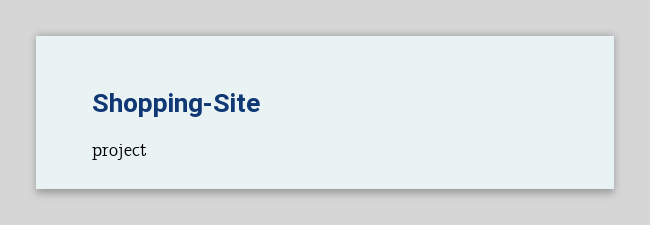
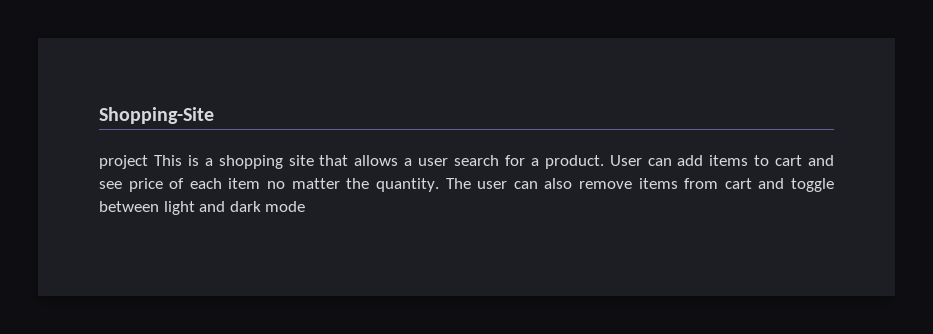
- project
+ project This is a shopping site that allows a user search for a product. User can add items to cart and see price of each item no matter the quantity. The user can also remove items from cart and toggle between light and dark mode

